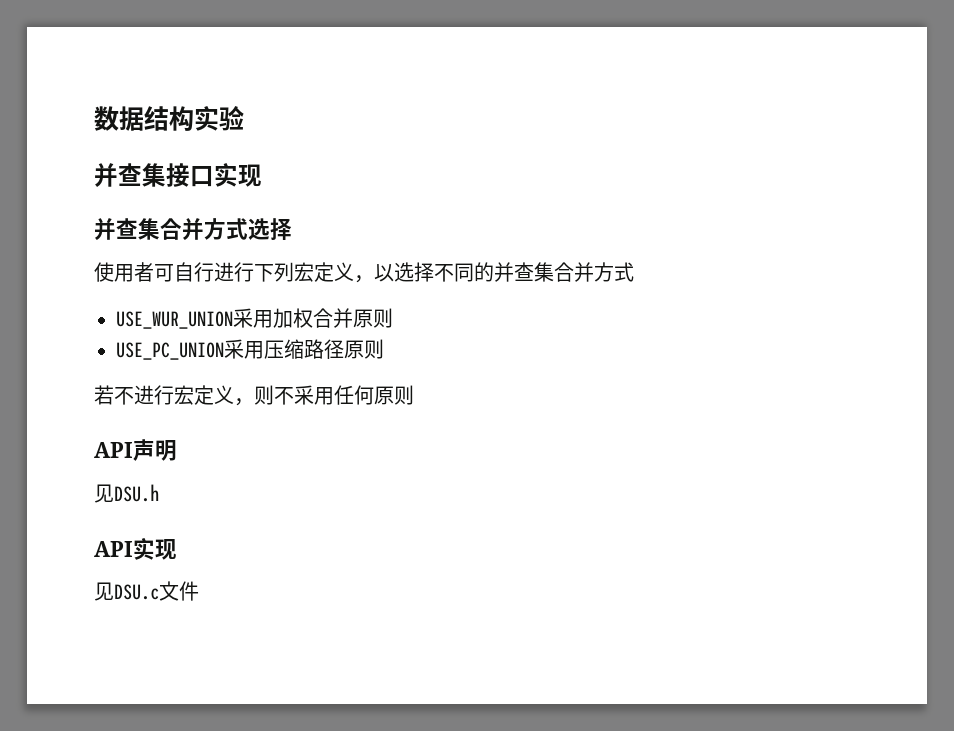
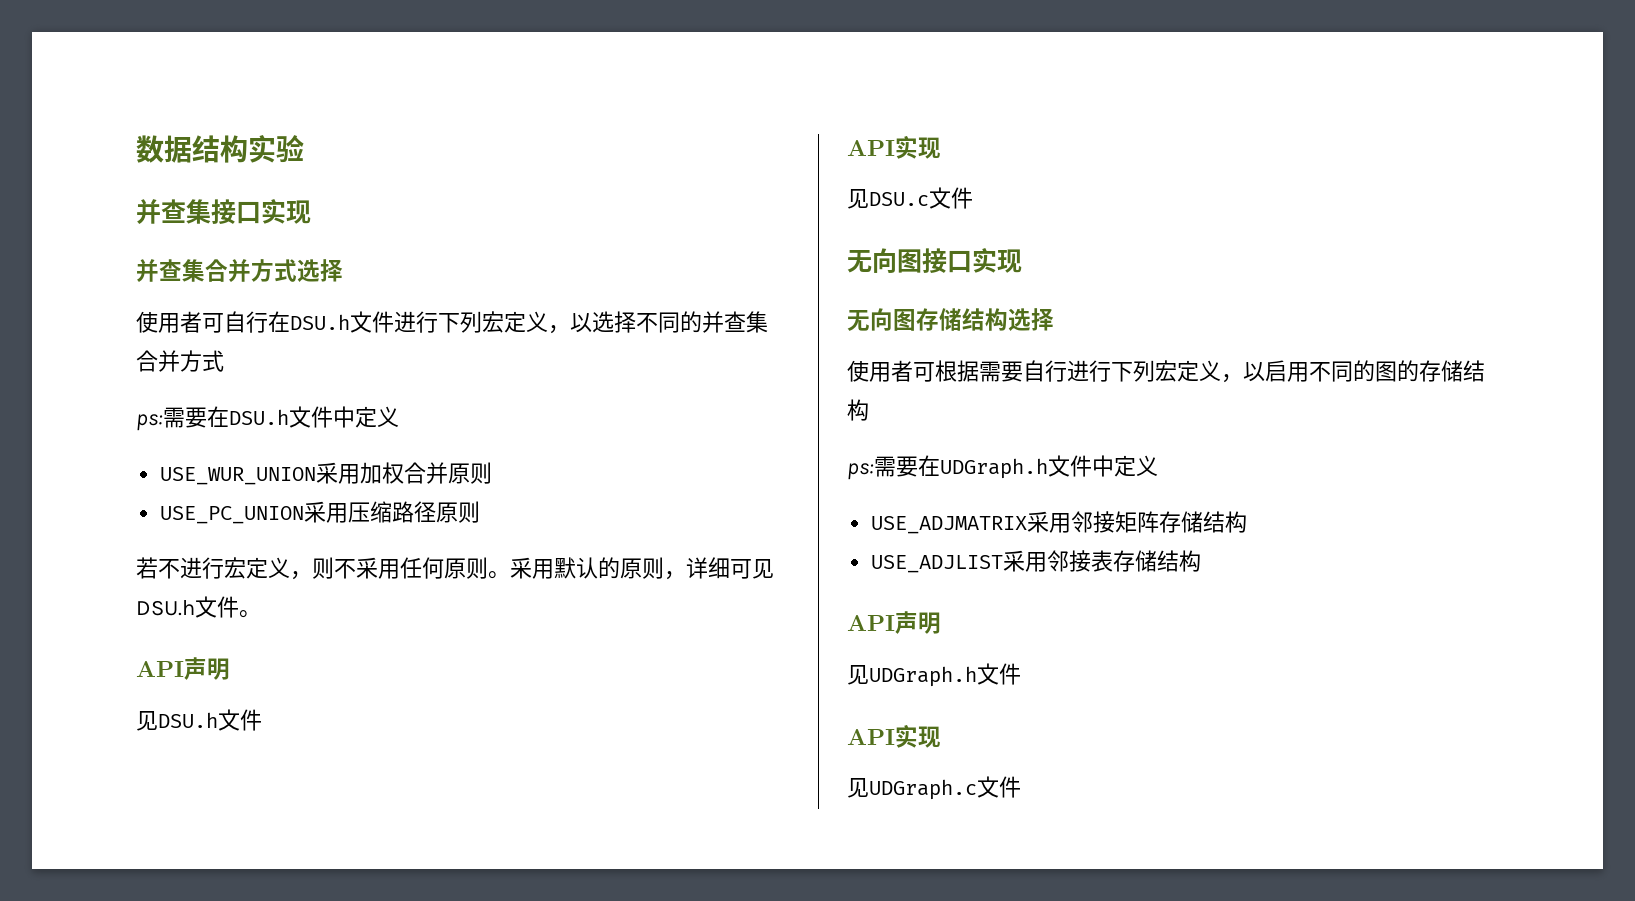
- 使用者可自行进行下列宏定义，以选择不同的并查集合并方式
+ 使用者可自行在DSU.h文件进行下列宏定义，以选择不同的并查集合并方式
+ ps:需要在DSU.h文件中定义
- 若不进行宏定义，则不采用任何原则
+ 若不进行宏定义，则不采用任何原则。采用默认的原则，详细可见DSU.h文件。
  API声明
- 见DSU.h
+ 见DSU.h文件
+ 无向图接口实现
+ 无向图存储结构选择
+ 使用者可根据需要自行进行下列宏定义，以启用不同的图的存储结构
+ ps:需要在UDGraph.h文件中定义
+ USE_ADJMATRIX采用邻接矩阵存储结构
+ USE_ADJLIST采用邻接表存储结构
+ API声明
+ 见UDGraph.h文件
+ API实现
+ 见UDGraph.c文件

